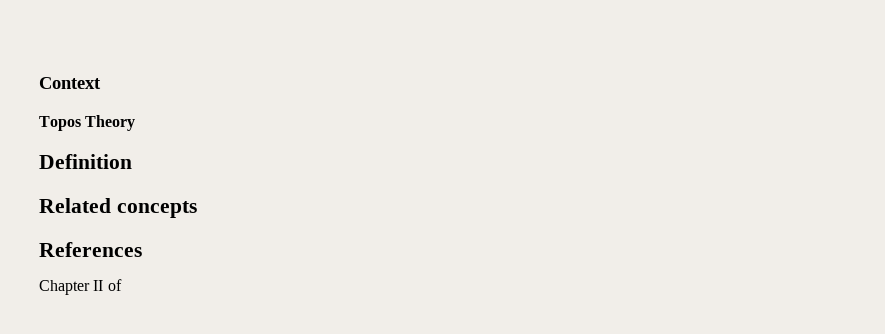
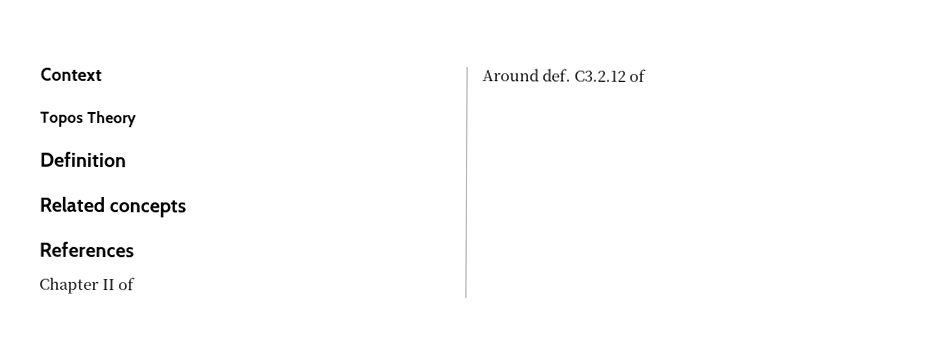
+ Around def. C3.2.12 of

